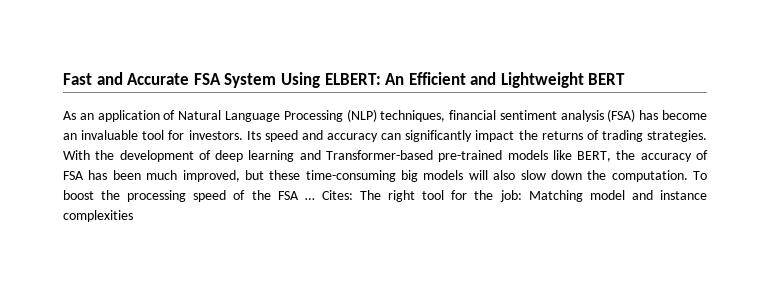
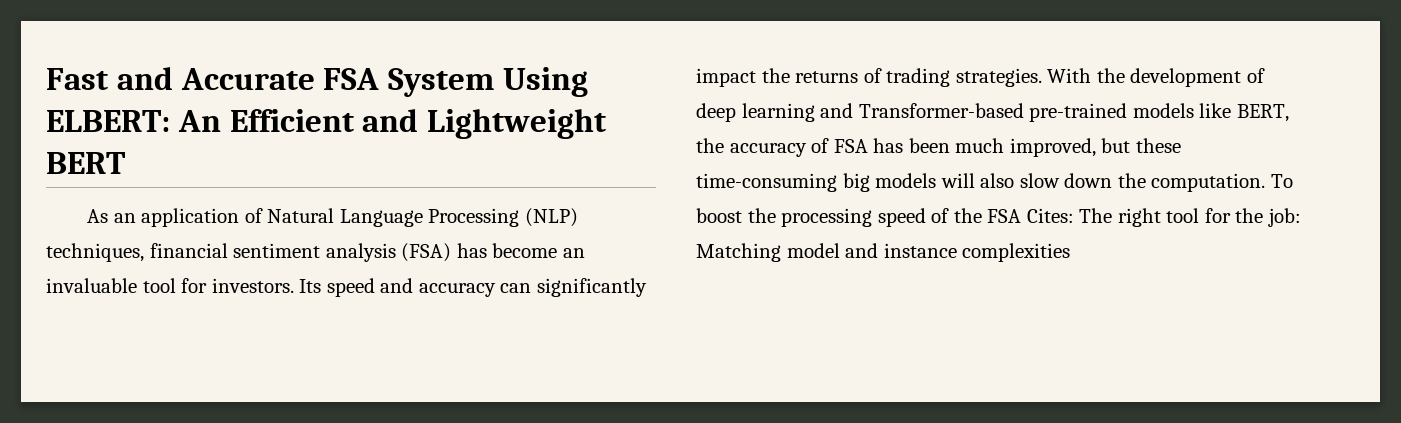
- To boost the processing speed of the FSA … Cites: The right tool for the job: Matching model and instance complexities
+ To boost the processing speed of the FSA Cites: The right tool for the job: Matching model and instance complexities

